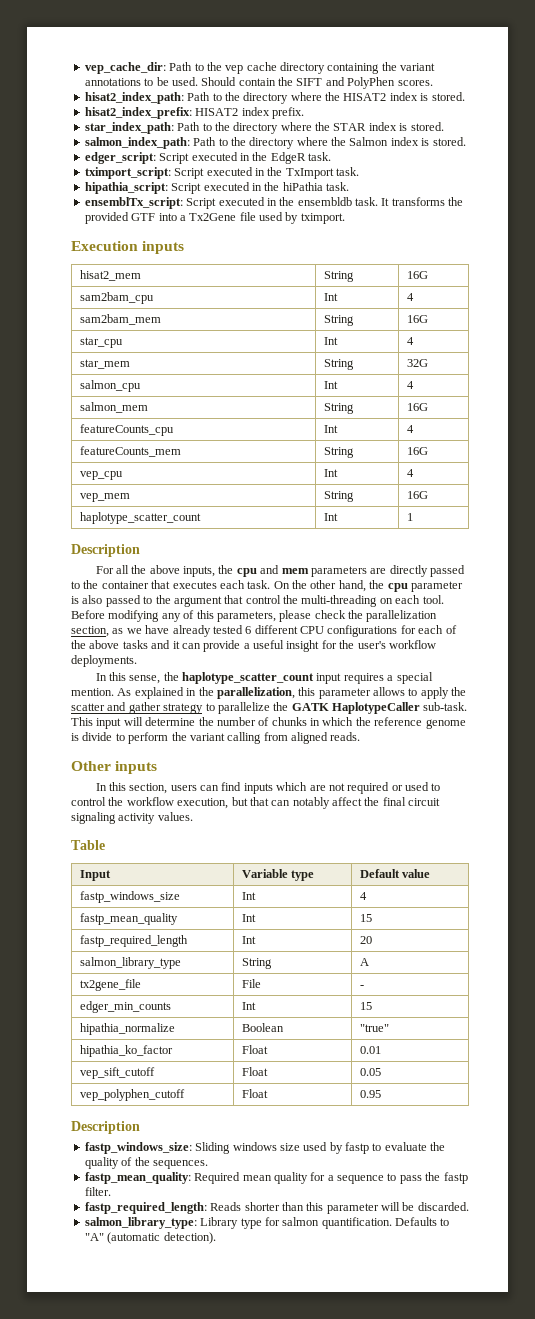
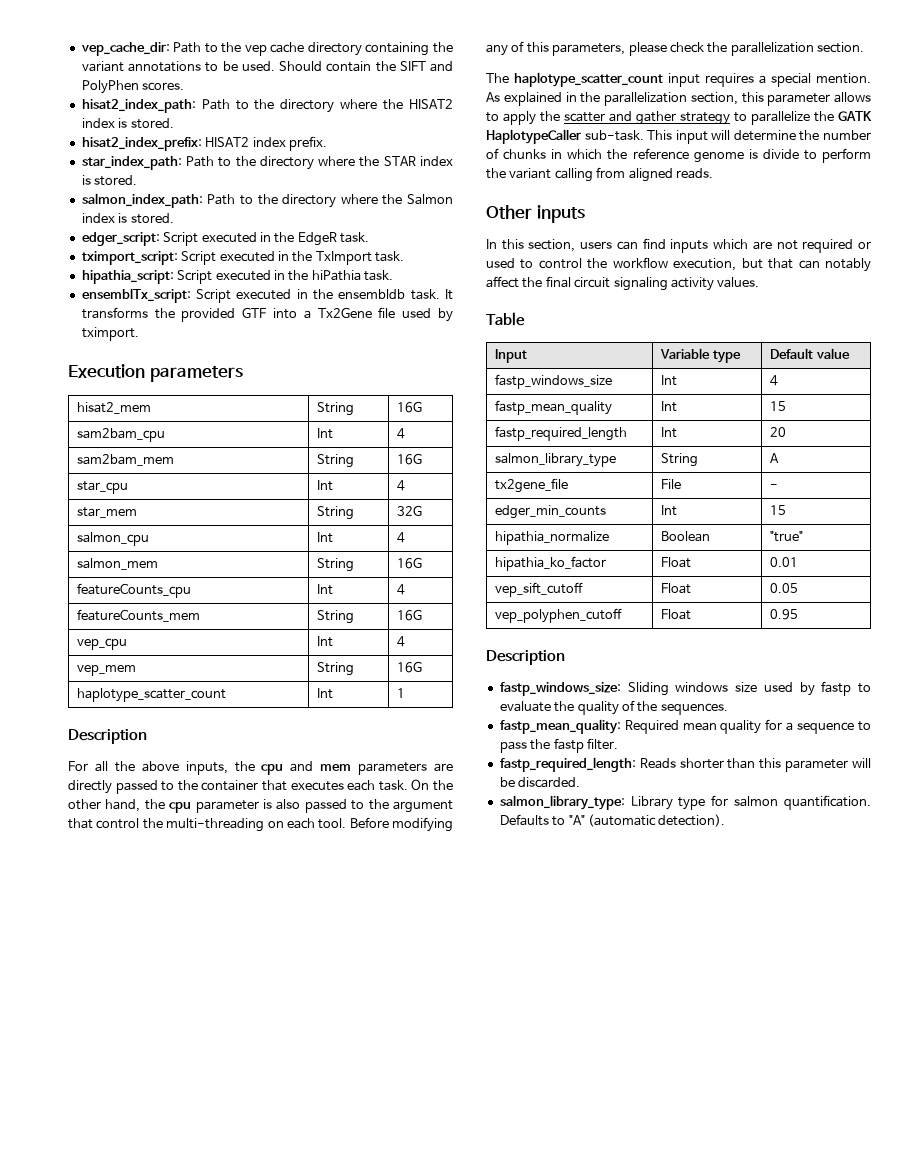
- Execution inputs
+ Execution parameters
- Before modifying any of this parameters, please check the parallelization section, as we have already tested 6 different CPU configurations for each of the above tasks and it can provide a useful insight for the user's workflow deployments.
- In this sense, the haplotype_scatter_count input requires a special mention.
+ Before modifying any of this parameters, please check the parallelization section.
+ The haplotype_scatter_count input requires a special mention.
- As explained in the parallelization, this parameter allows to apply the scatter and gather strategy to parallelize the GATK HaplotypeCaller sub-task.
+ As explained in the parallelization section, this parameter allows to apply the scatter and gather strategy to parallelize the GATK HaplotypeCaller sub-task.

